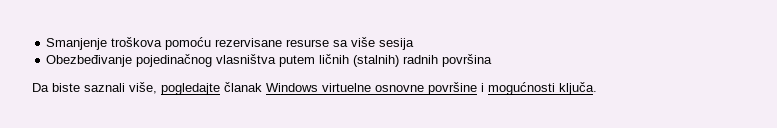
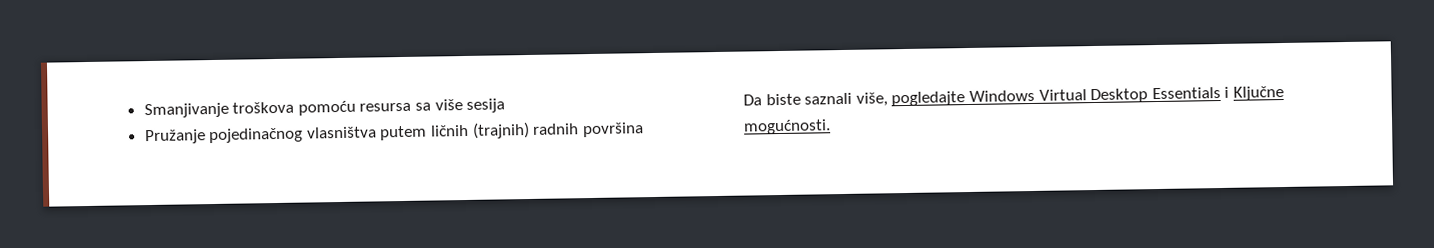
- Smanjenje troškova pomoću rezervisane resurse sa više sesija
+ Smanjivanje troškova pomoću resursa sa više sesija
- Obezbeđivanje pojedinačnog vlasništva putem ličnih (stalnih) radnih površina
+ Pružanje pojedinačnog vlasništva putem ličnih (trajnih) radnih površina
- Da biste saznali više, pogledajte članak Windows virtuelne osnovne površine i mogućnosti ključa.
+ Da biste saznali više, pogledajte Windows Virtual Desktop Essentials i Ključne mogućnosti.

